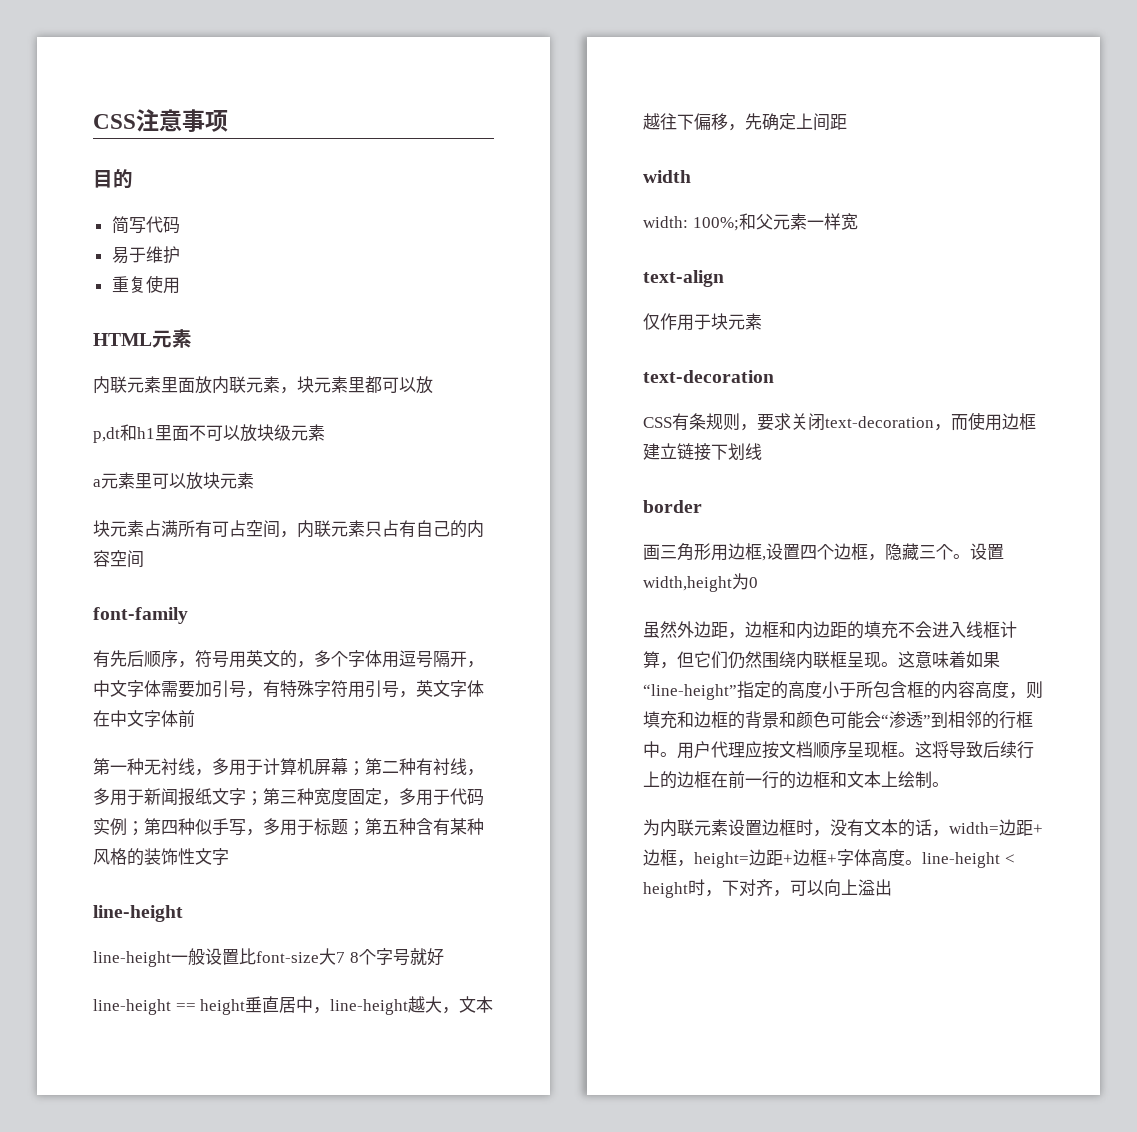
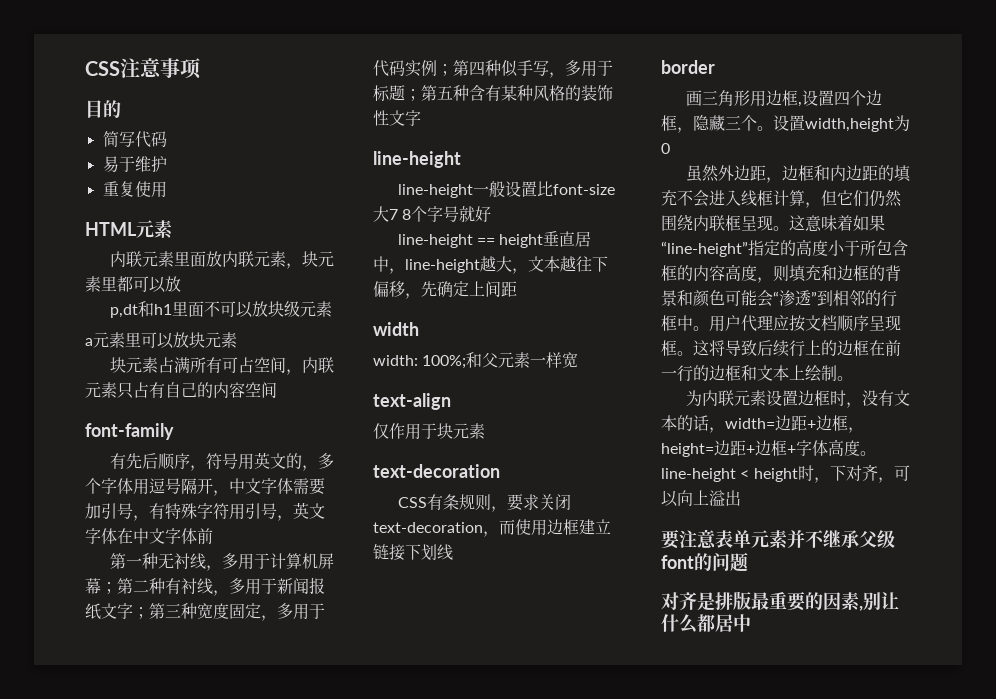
+ 要注意表单元素并不继承父级font的问题
+ 对齐是排版最重要的因素,别让什么都居中

